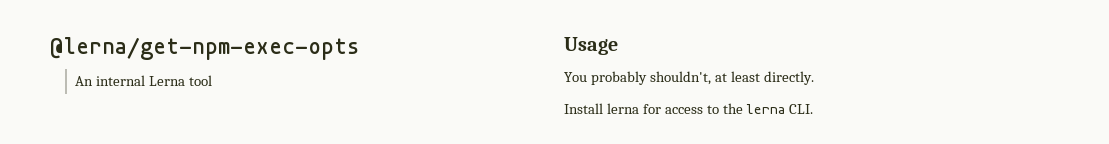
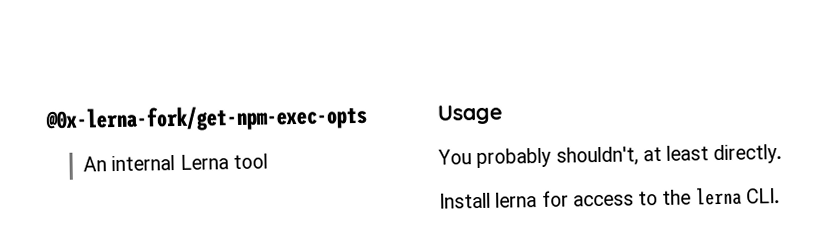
- @lerna/get-npm-exec-opts
+ @0x-lerna-fork/get-npm-exec-opts

